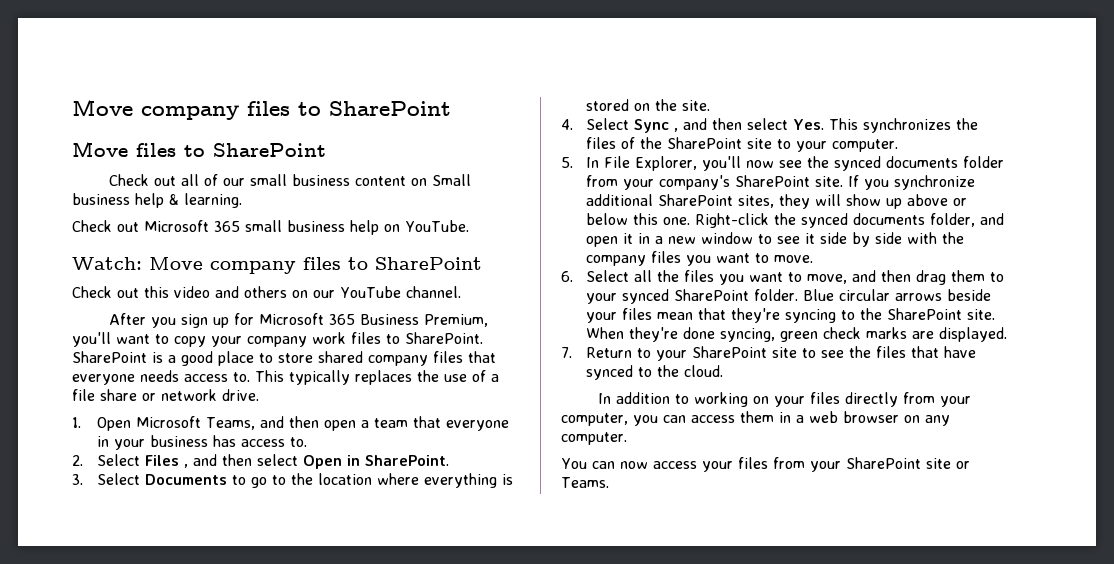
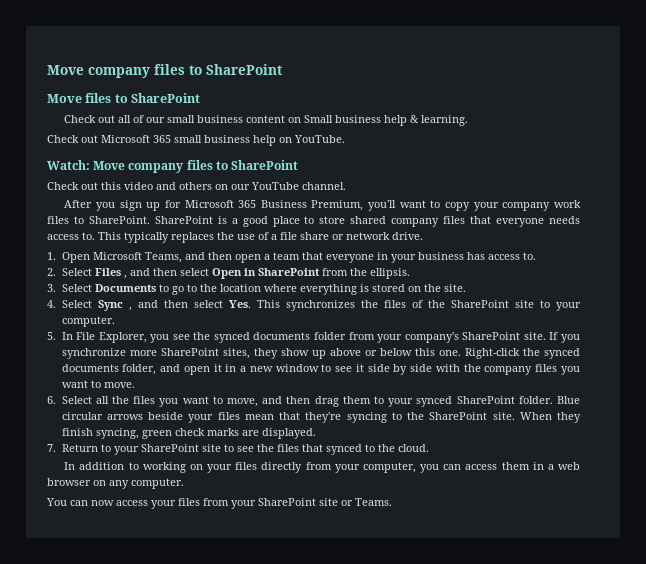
- 2. Select Files , and then select Open in SharePoint.
+ 2. Select Files , and then select Open in SharePoint from the ellipsis.
- 5. In File Explorer, you'll now see the synced documents folder from your company's SharePoint site.
+ 5. In File Explorer, you see the synced documents folder from your company's SharePoint site.
- If you synchronize additional SharePoint sites, they will show up above or below this one.
+ If you synchronize more SharePoint sites, they show up above or below this one.
- When they're done syncing, green check marks are displayed.
+ When they finish syncing, green check marks are displayed.
- 7. Return to your SharePoint site to see the files that have synced to the cloud.
+ 7. Return to your SharePoint site to see the files that synced to the cloud.

